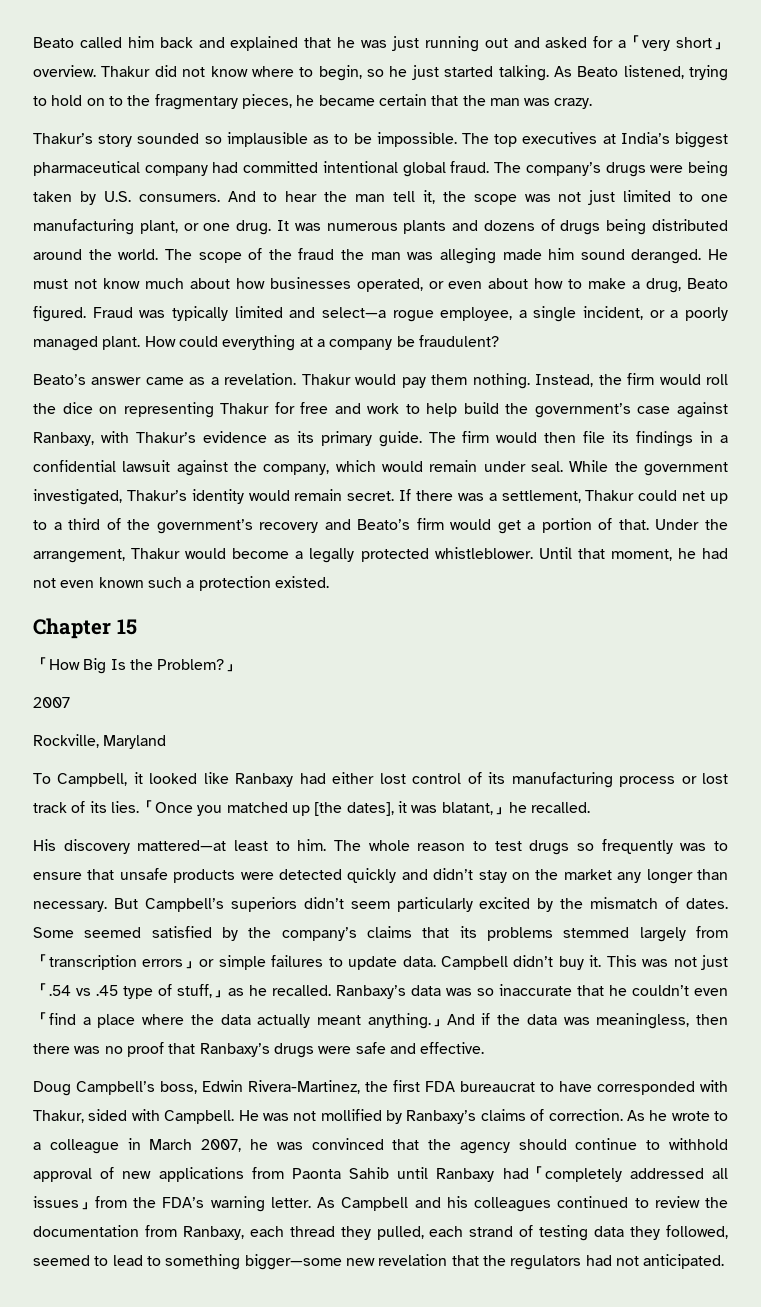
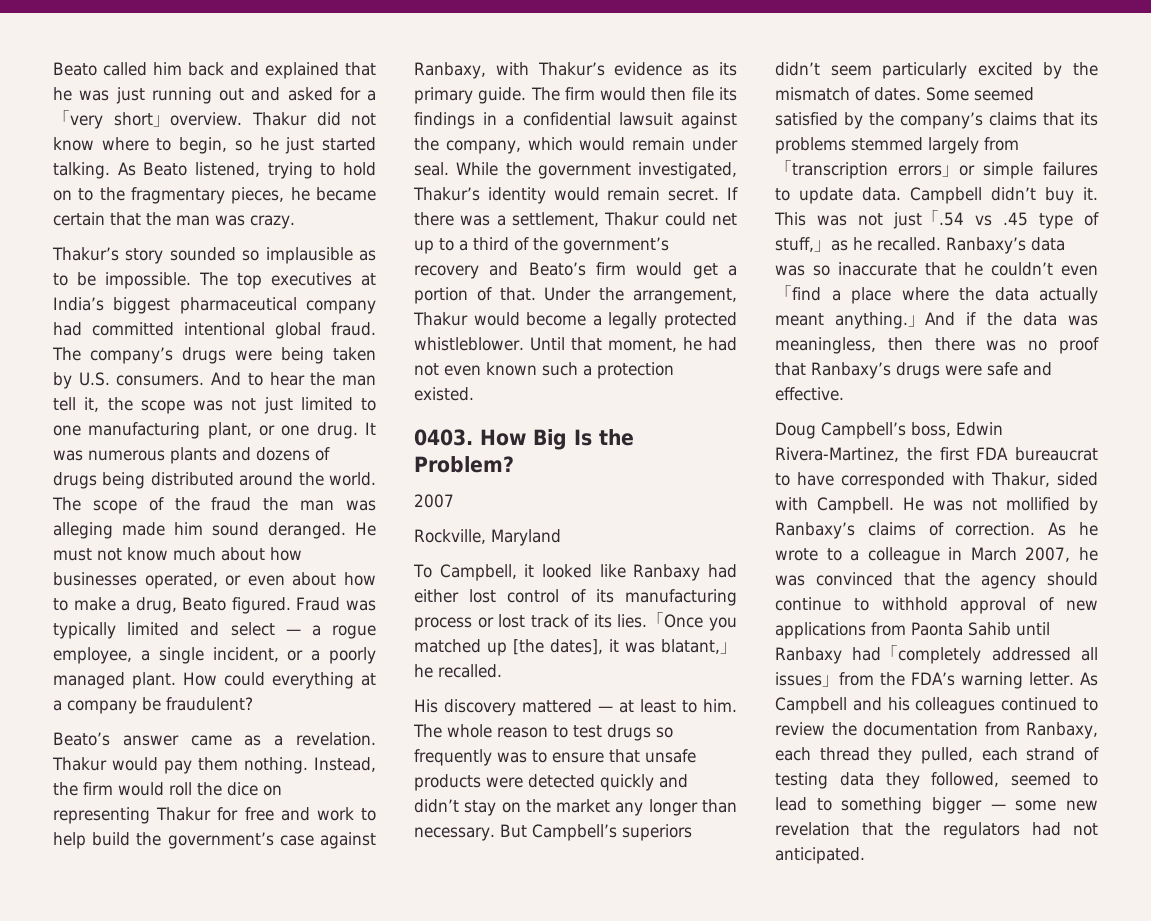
- Fraud was typically limited and select—a rogue employee, a single incident, or a poorly managed plant.
+ Fraud was typically limited and select — a rogue employee, a single incident, or a poorly managed plant.
- Chapter 15
- 「How Big Is the Problem?」
+ 0403. How Big Is the Problem?
- His discovery mattered—at least to him.
+ His discovery mattered — at least to him.
- As Campbell and his colleagues continued to review the documentation from Ranbaxy, each thread they pulled, each strand of testing data they followed, seemed to lead to something bigger—some new revelation that the regulators had not anticipated.
+ As Campbell and his colleagues continued to review the documentation from Ranbaxy, each thread they pulled, each strand of testing data they followed, seemed to lead to something bigger — some new revelation that the regulators had not anticipated.

